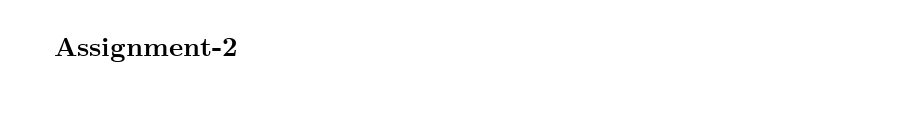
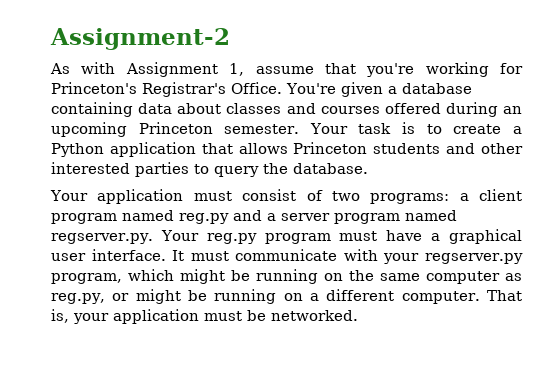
+ As with Assignment 1, assume that you're working for Princeton's Registrar's Office. You're given a database containing data about classes and courses offered during an upcoming Princeton semester. Your task is to create a Python application that allows Princeton students and other interested parties to query the database.
+ Your application must consist of two programs: a client program named reg.py and a server program named regserver.py. Your reg.py program must have a graphical user interface. It must communicate with your regserver.py program, which might be running on the same computer as reg.py, or might be running on a different computer. That is, your application must be networked.

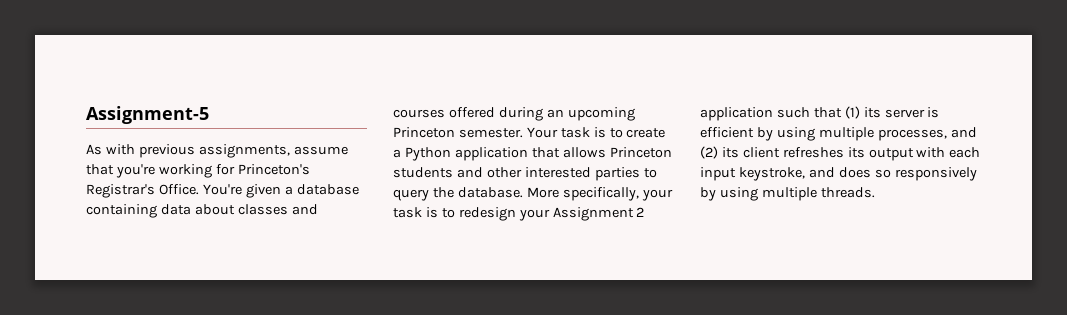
- Assignment-2
+ Assignment-5
- As with Assignment 1, assume that you're working for Princeton's Registrar's Office.
+ As with previous assignments, assume that you're working for Princeton's Registrar's Office.
- Your task is to create a Python application that allows Princeton students and other interested parties to query the database.
- Your application must consist of two programs: a client program named reg.py and a server program named regserver.py. Your reg.py program must have a graphical user interface. It must communicate with your regserver.py program, which might be running on the same computer as reg.py, or might be running on a different computer. That is, your application must be networked.
+ Your task is to create a Python application that allows Princeton students and other interested parties to query the database. More specifically, your task is to redesign your Assignment 2 application such that (1) its server is efficient by using multiple processes, and (2) its client refreshes its output with each input keystroke, and does so responsively by using multiple threads.

